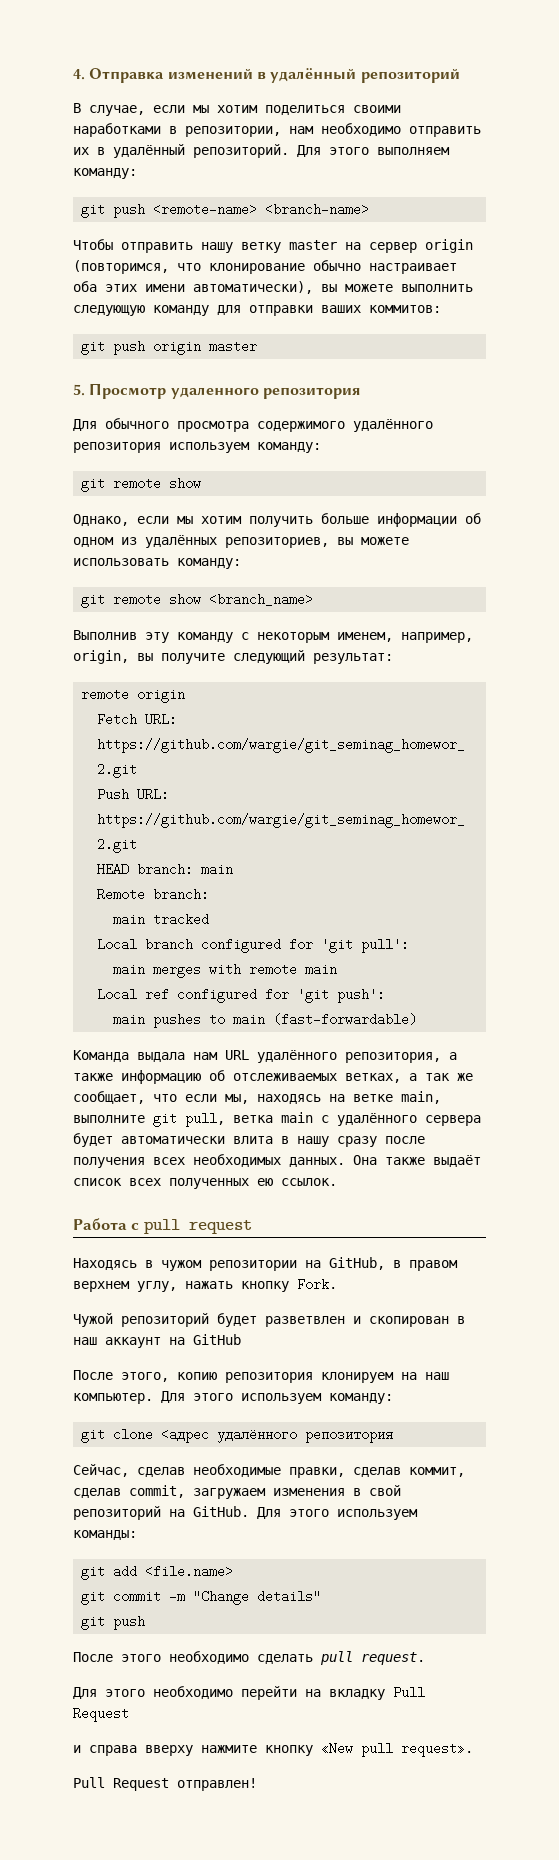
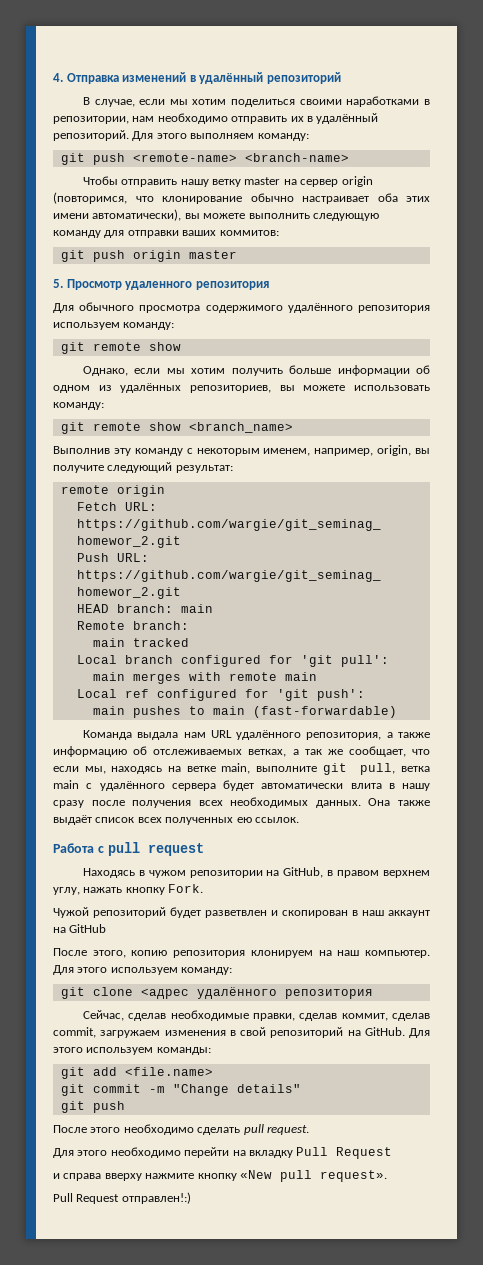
- Pull Request отправлен!
+ Pull Request отправлен!:)

